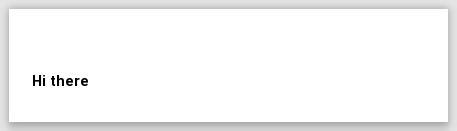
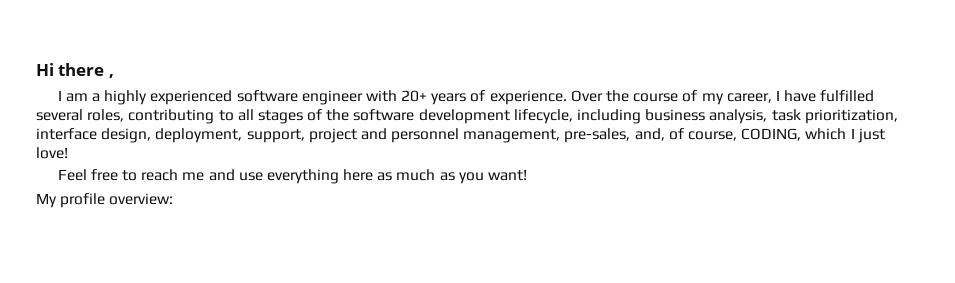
- Hi there
+ Hi there ,
+ I am a highly experienced software engineer with 20+ years of experience. Over the course of my career, I have fulfilled several roles, contributing to all stages of the software development lifecycle, including business analysis, task prioritization, interface design, deployment, support, project and personnel management, pre-sales, and, of course, CODING, which I just love!
+ Feel free to reach me and use everything here as much as you want!
+ My profile overview:

